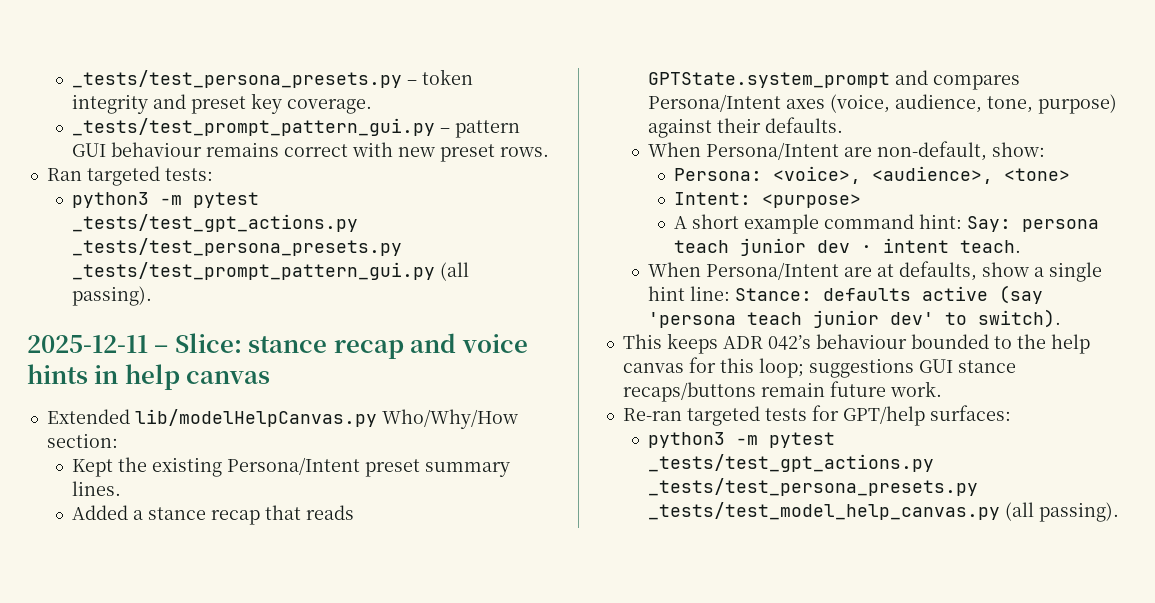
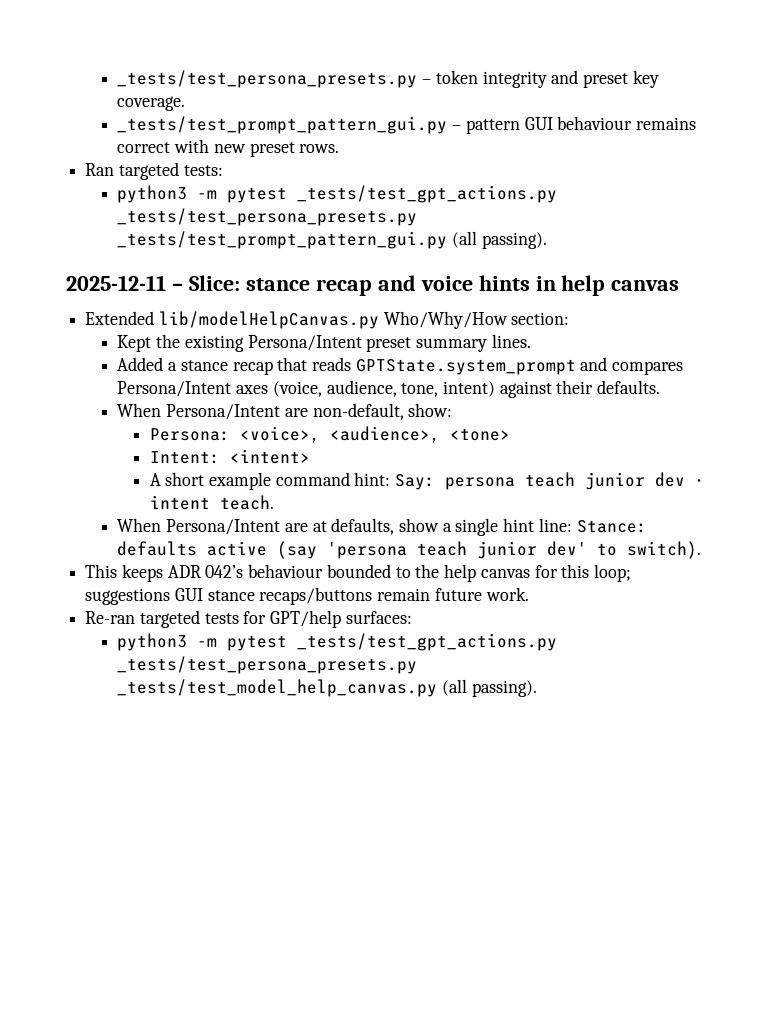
- Added a stance recap that reads GPTState.system_prompt and compares Persona/Intent axes (voice, audience, tone, purpose) against their defaults.
+ Added a stance recap that reads GPTState.system_prompt and compares Persona/Intent axes (voice, audience, tone, intent) against their defaults.
- Intent: <purpose>
+ Intent: <intent>

